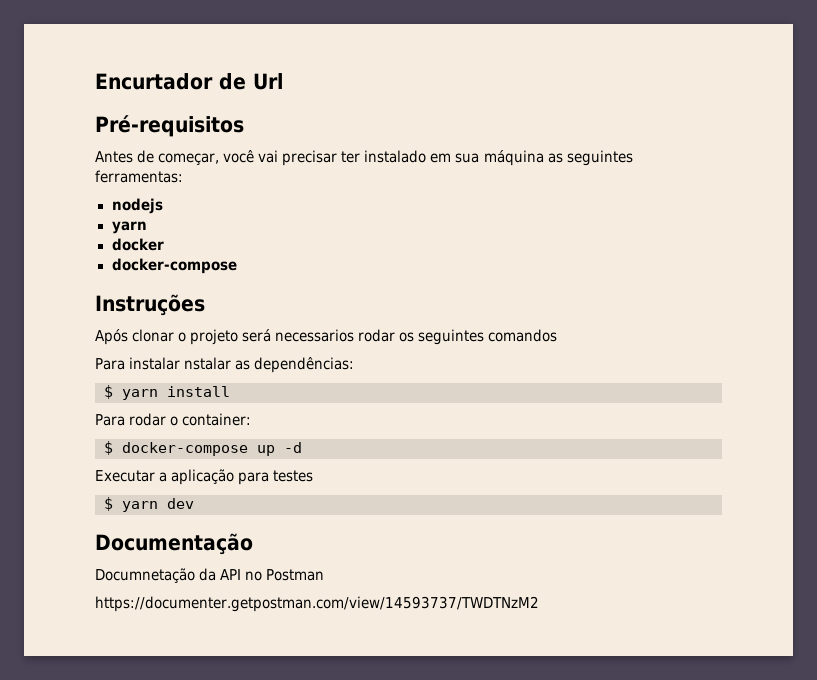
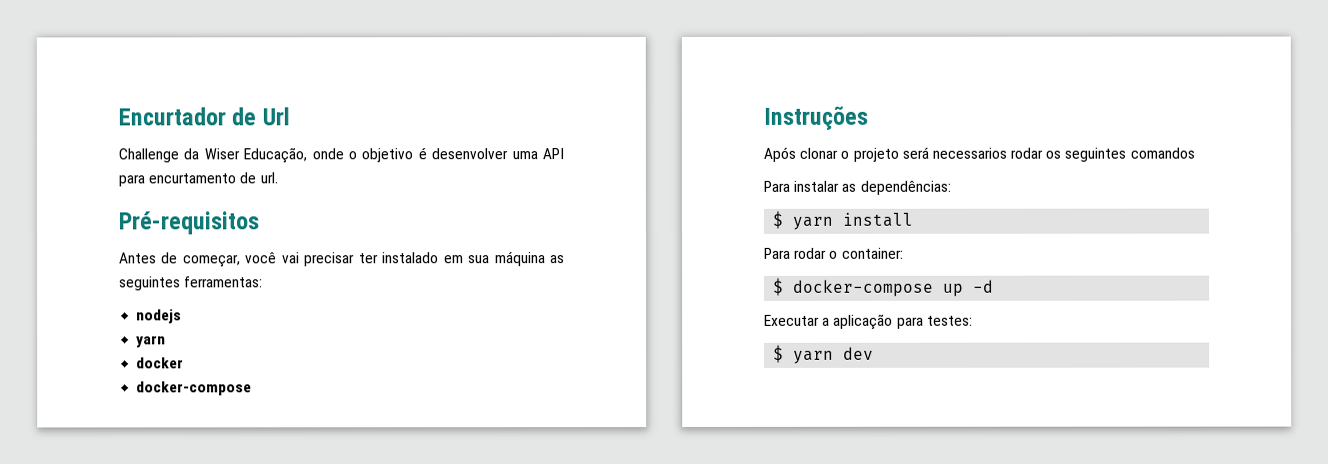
+ Challenge da Wiser Educação, onde o objetivo é desenvolver uma API para encurtamento de url.
- Para instalar nstalar as dependências:
+ Para instalar as dependências:
- Executar a aplicação para testes
+ Executar a aplicação para testes:
- Documentação
- Documnetação da API no Postman
- https://documenter.getpostman.com/view/14593737/TWDTNzM2

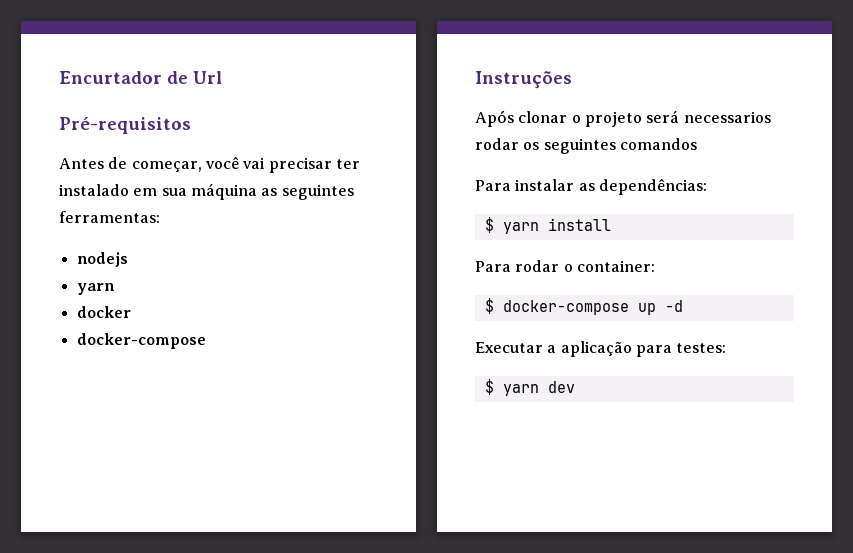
- Challenge da Wiser Educação, onde o objetivo é desenvolver uma API para encurtamento de url.

